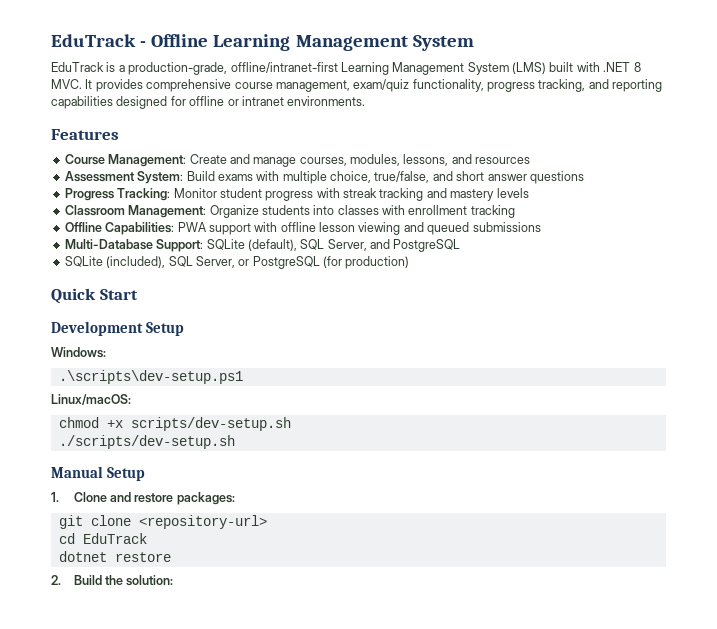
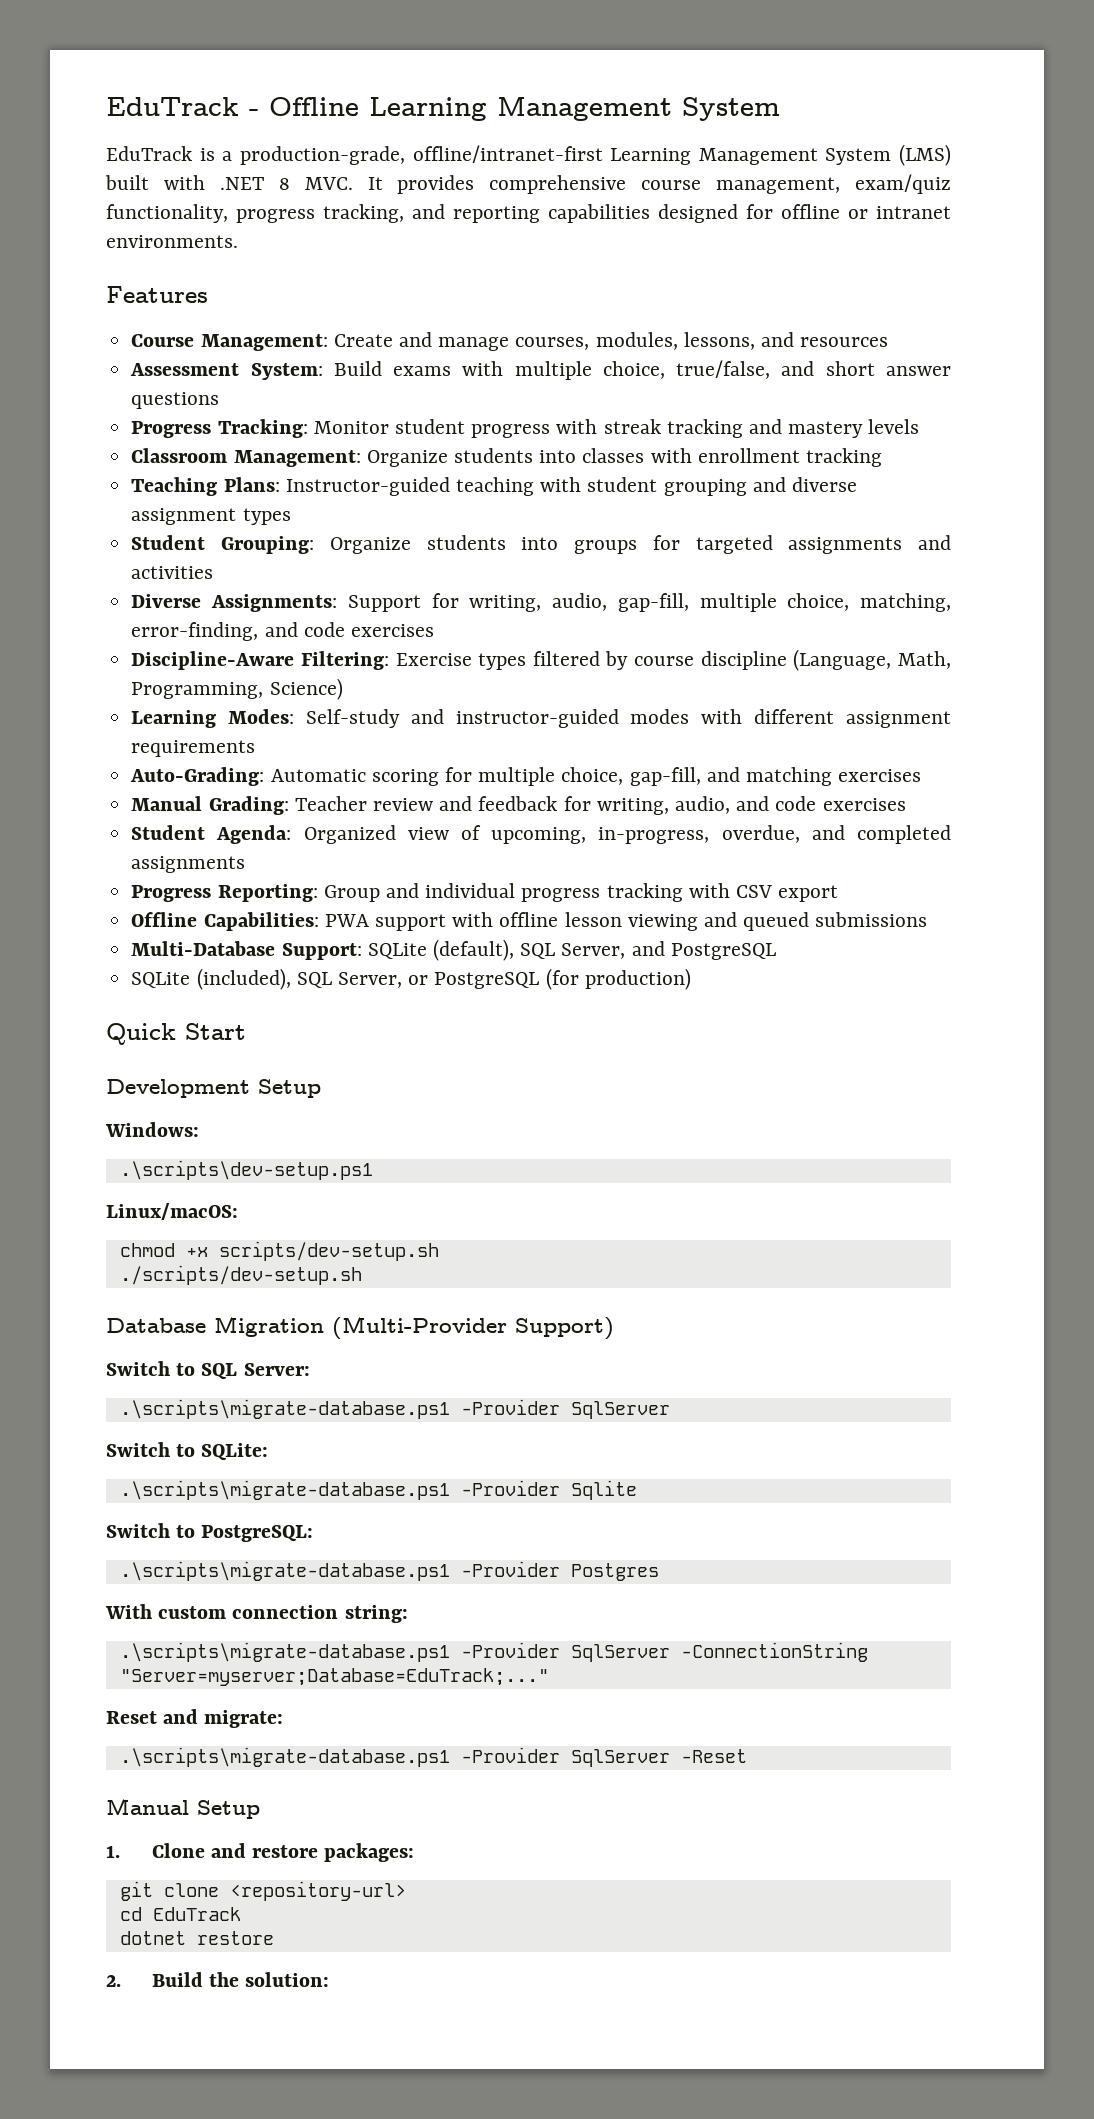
+ Teaching Plans: Instructor-guided teaching with student grouping and diverse assignment types
+ Student Grouping: Organize students into groups for targeted assignments and activities
+ Diverse Assignments: Support for writing, audio, gap-fill, multiple choice, matching, error-finding, and code exercises
+ Discipline-Aware Filtering: Exercise types filtered by course discipline (Language, Math, Programming, Science)
+ Learning Modes: Self-study and instructor-guided modes with different assignment requirements
+ Auto-Grading: Automatic scoring for multiple choice, gap-fill, and matching exercises
+ Manual Grading: Teacher review and feedback for writing, audio, and code exercises
+ Student Agenda: Organized view of upcoming, in-progress, overdue, and completed assignments
+ Progress Reporting: Group and individual progress tracking with CSV export
+ Database Migration (Multi-Provider Support)
+ Switch to SQL Server:
+ .\scripts\migrate-database.ps1 -Provider SqlServer
+ Switch to SQLite:
+ .\scripts\migrate-database.ps1 -Provider Sqlite
+ Switch to PostgreSQL:
+ .\scripts\migrate-database.ps1 -Provider Postgres
+ With custom connection string:
+ .\scripts\migrate-database.ps1 -Provider SqlServer -ConnectionString "Server=myserver;Database=EduTrack;..."
+ Reset and migrate:
+ .\scripts\migrate-database.ps1 -Provider SqlServer -Reset

